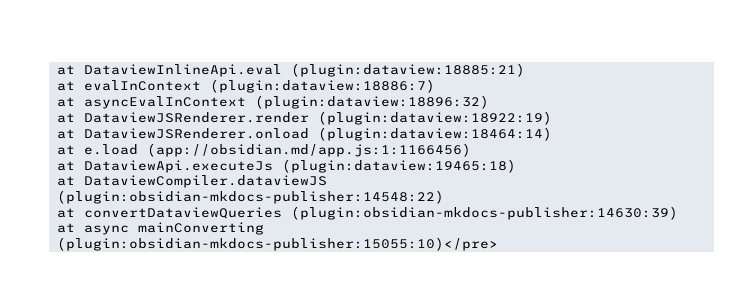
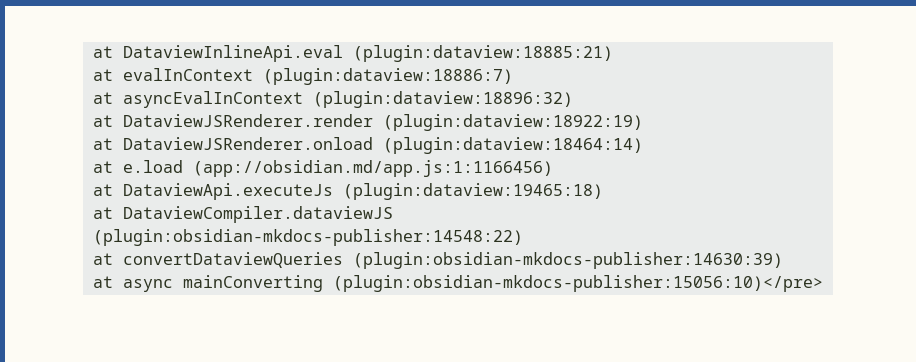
- at async mainConverting (plugin:obsidian-mkdocs-publisher:15055:10)</pre>
+ at async mainConverting (plugin:obsidian-mkdocs-publisher:15056:10)</pre>

